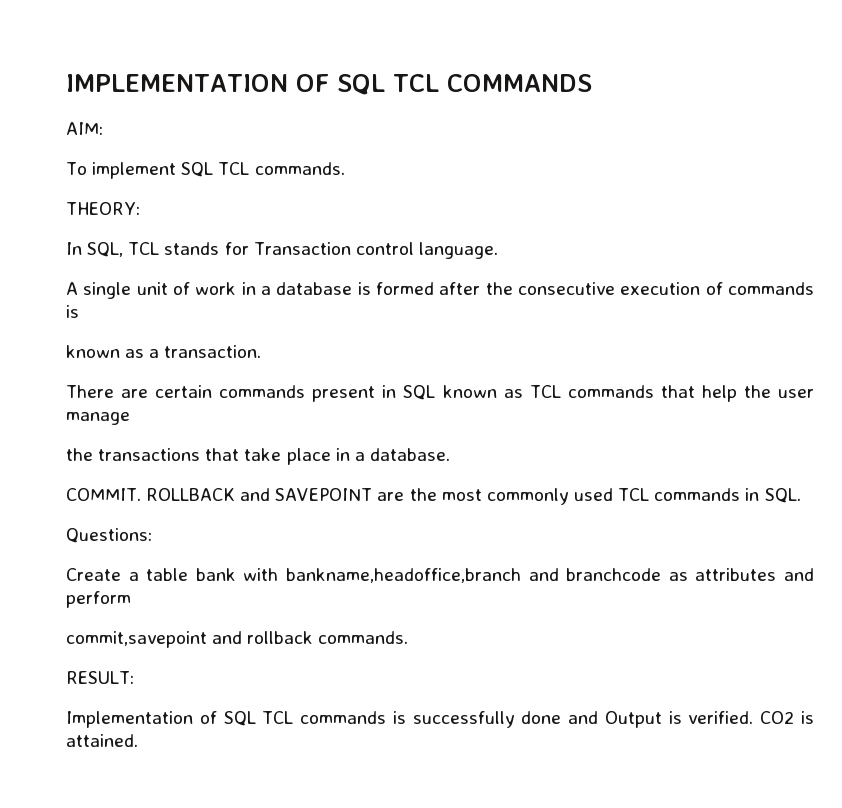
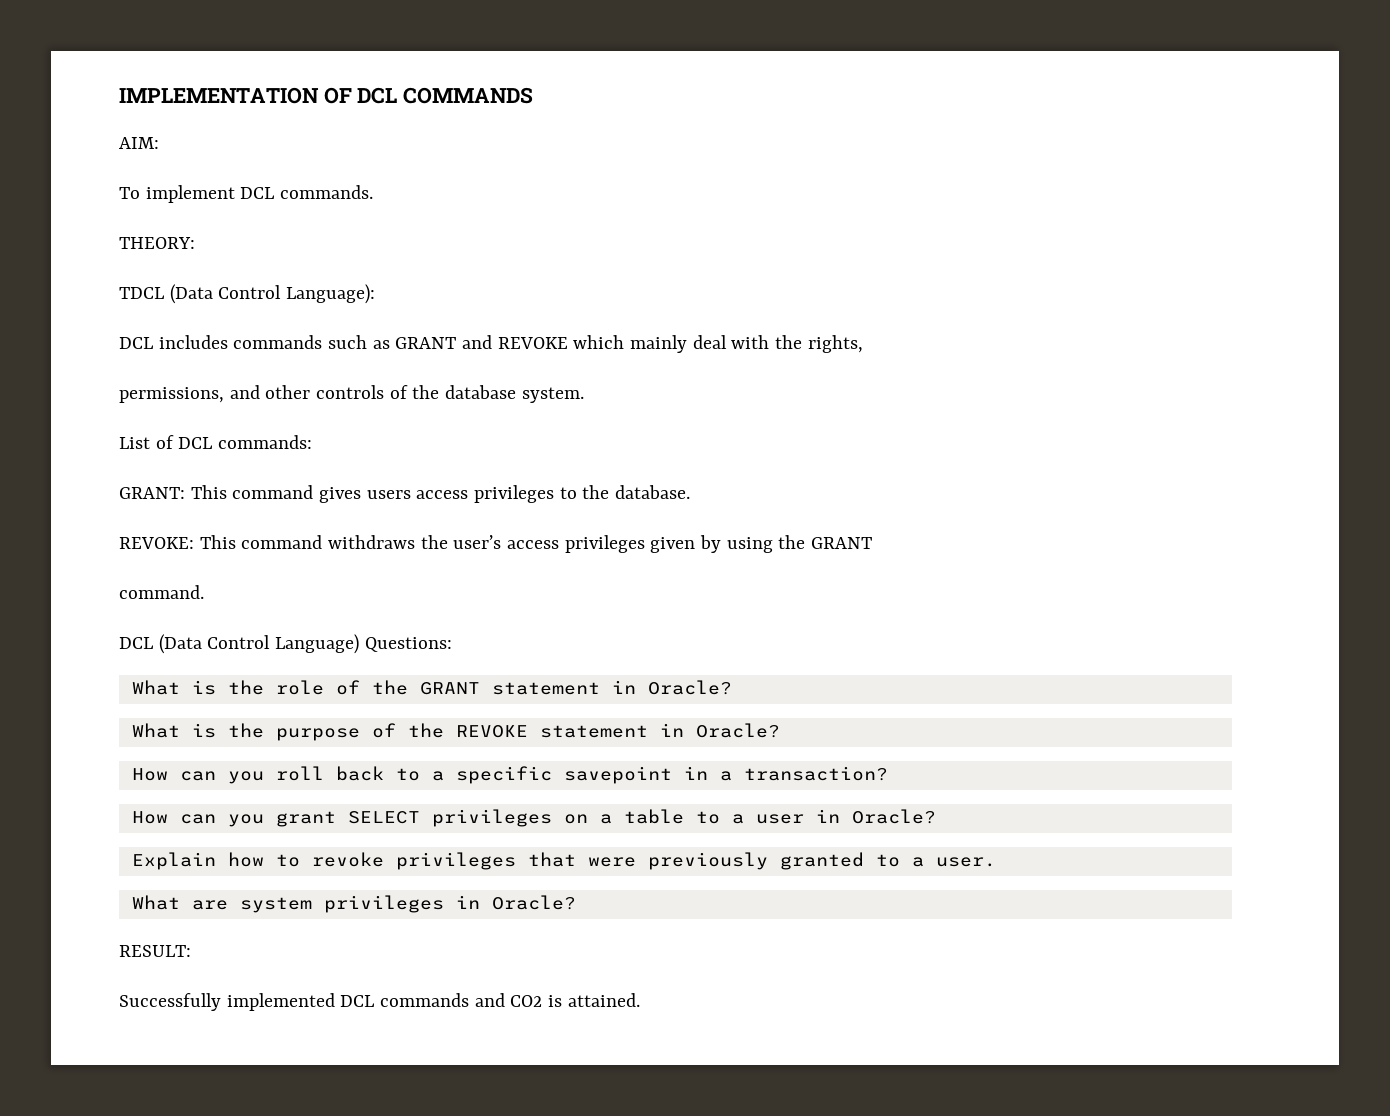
- IMPLEMENTATION OF SQL TCL COMMANDS
+ IMPLEMENTATION OF DCL COMMANDS
- To implement SQL TCL commands.
+ To implement DCL commands.
- In SQL, TCL stands for Transaction control language.
- A single unit of work in a database is formed after the consecutive execution of commands is
- known as a transaction.
- There are certain commands present in SQL known as TCL commands that help the user manage
- the transactions that take place in a database.
- COMMIT. ROLLBACK and SAVEPOINT are the most commonly used TCL commands in SQL.
- Questions:
- Create a table bank with bankname,headoffice,branch and branchcode as attributes and perform
- commit,savepoint and rollback commands.
+ TDCL (Data Control Language):
+ DCL includes commands such as GRANT and REVOKE which mainly deal with the rights,
+ permissions, and other controls of the database system.
+ List of DCL commands:
+ GRANT: This command gives users access privileges to the database.
+ REVOKE: This command withdraws the user’s access privileges given by using the GRANT
+ command.
+ DCL (Data Control Language) Questions:
+ What is the role of the GRANT statement in Oracle?
+ What is the purpose of the REVOKE statement in Oracle?
+ How can you roll back to a specific savepoint in a transaction?
+ How can you grant SELECT privileges on a table to a user in Oracle?
+ Explain how to revoke privileges that were previously granted to a user.
+ What are system privileges in Oracle?
  RESULT:
- Implementation of SQL TCL commands is successfully done and Output is verified. CO2 is attained.
+ Successfully implemented DCL commands and CO2 is attained.

